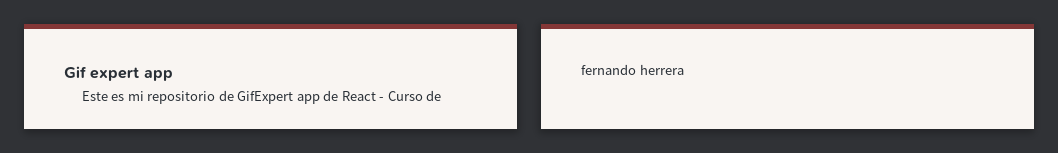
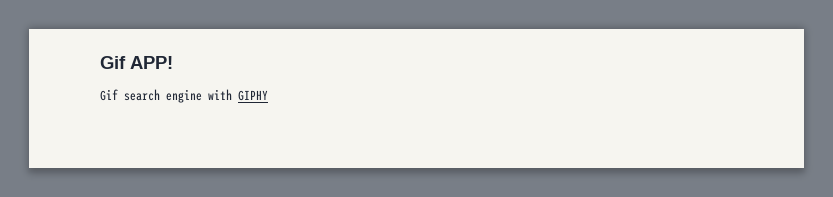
- Gif expert app
- Este es mi repositorio de GifExpert app de React - Curso de fernando herrera
+ Gif APP!
+ Gif search engine with GIPHY

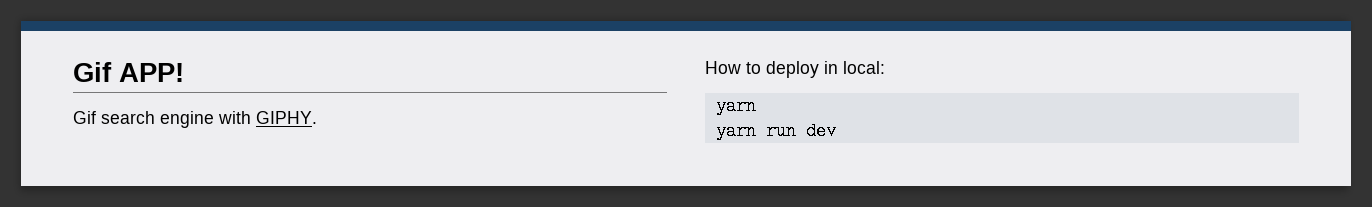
- Gif search engine with GIPHY
+ Gif search engine with GIPHY.
+ How to deploy in local:
+ yarn
+ yarn run dev

